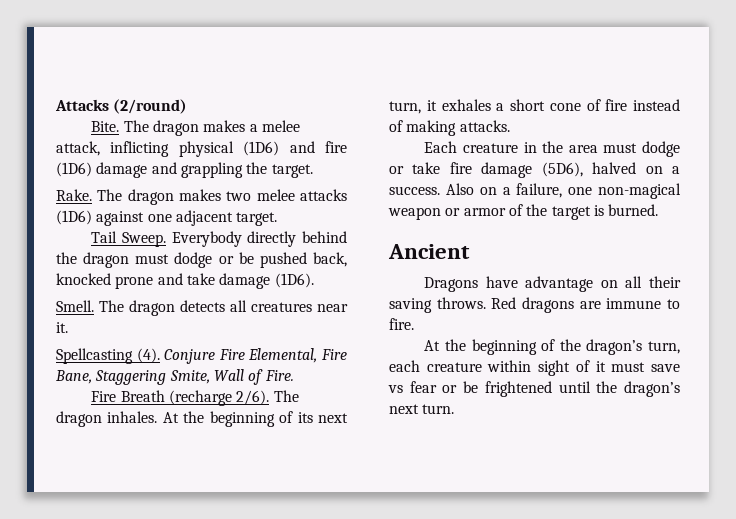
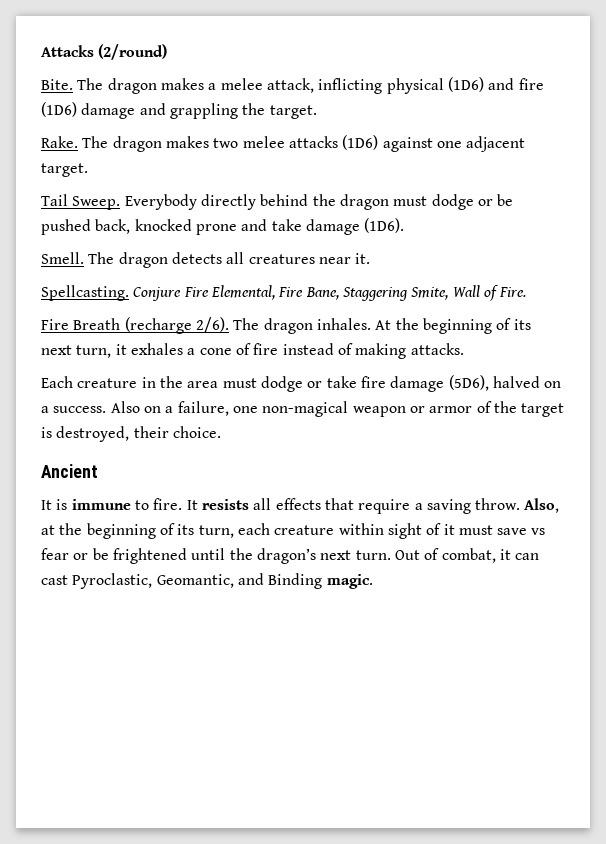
- Spellcasting (4).
+ Spellcasting.
- At the beginning of its next turn, it exhales a short cone of fire instead of making attacks.
+ At the beginning of its next turn, it exhales a cone of fire instead of making attacks.
- Also on a failure, one non-magical weapon or armor of the target is burned.
+ Also on a failure, one non-magical weapon or armor of the target is destroyed, their choice.
  Ancient
- Dragons have advantage on all their saving throws. Red dragons are immune to fire.
- At the beginning of the dragon’s turn, each creature within sight of it must save vs fear or be frightened until the dragon’s next turn.
+ It is immune to fire. It resists all effects that require a saving throw. Also, at the beginning of its turn, each creature within sight of it must save vs fear or be frightened until the dragon’s next turn.
+ Out of combat, it can cast Pyroclastic, Geomantic, and Binding magic.

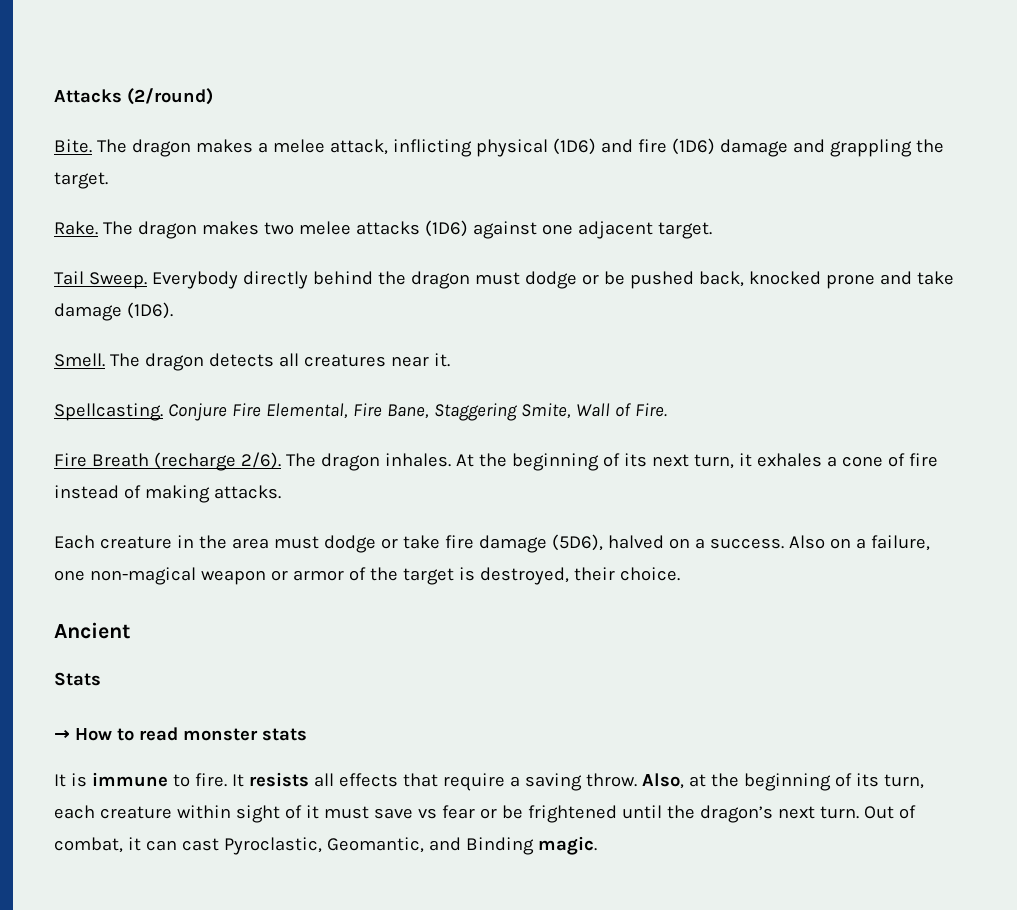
+ Stats
+ → How to read monster stats

